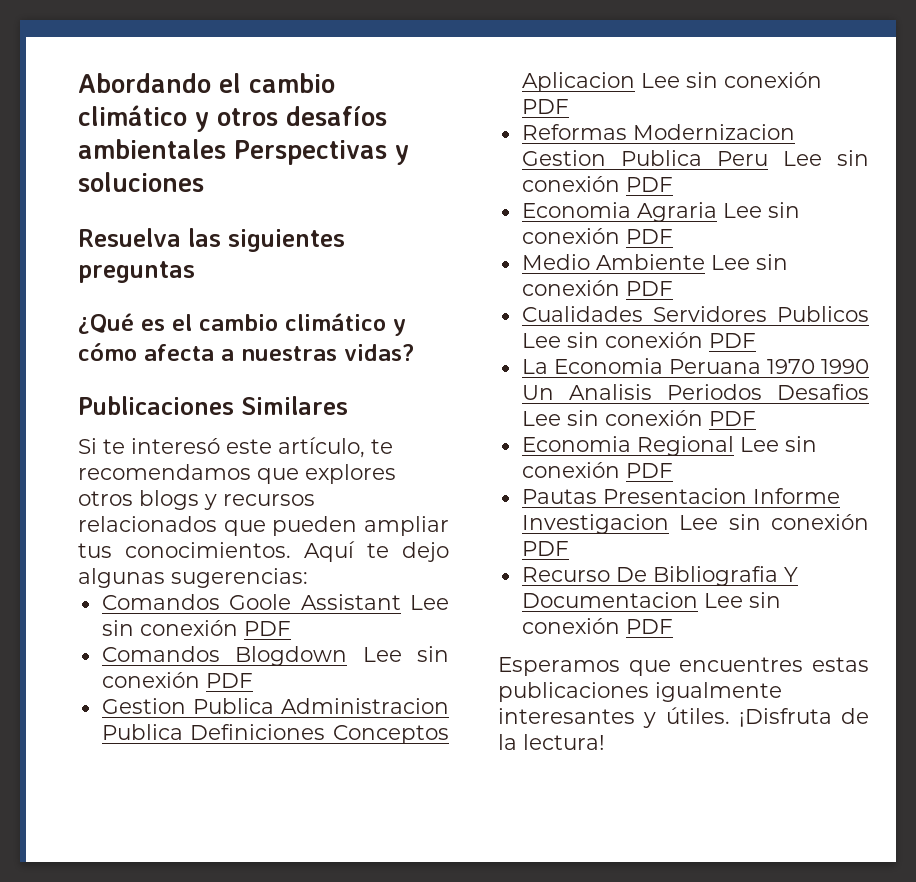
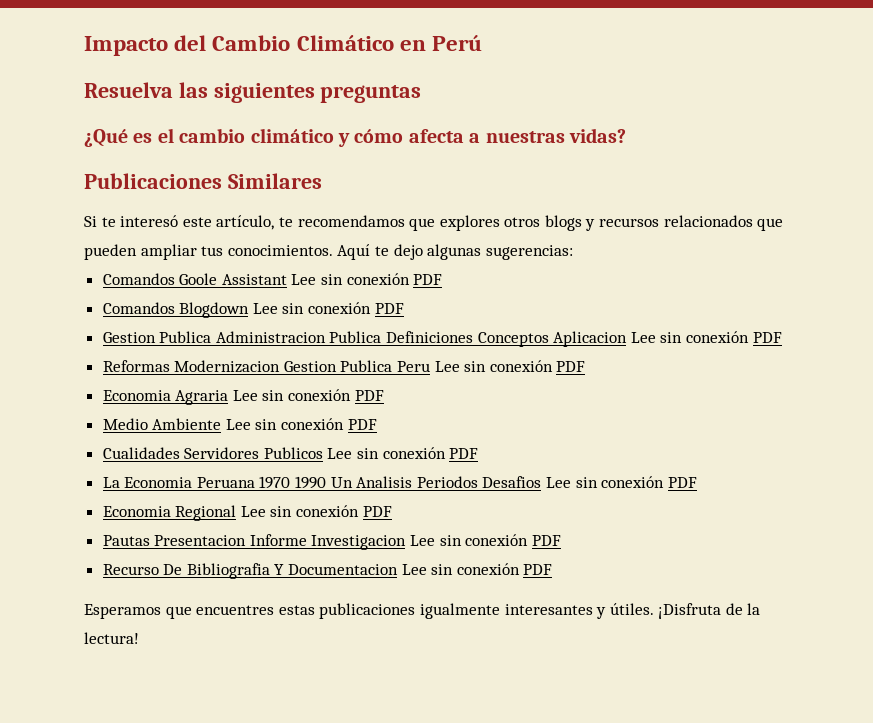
- Abordando el cambio climático y otros desafíos ambientales Perspectivas y soluciones
+ Impacto del Cambio Climático en Perú

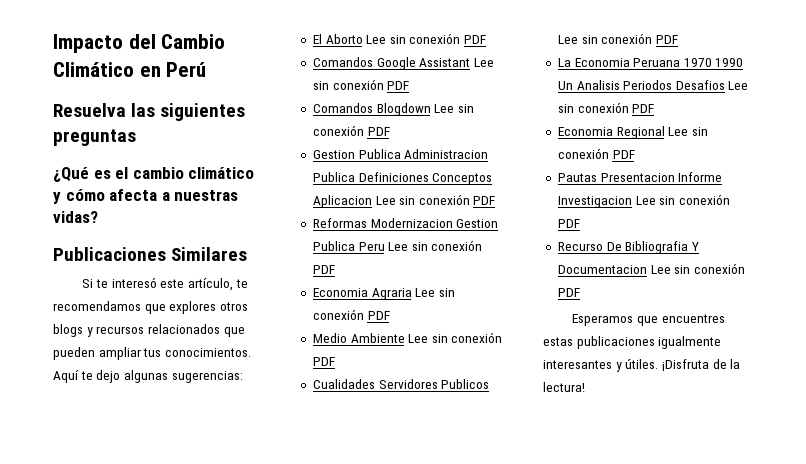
- Comandos Goole Assistant Lee sin conexión PDF
+ El Aborto Lee sin conexión PDF
+ Comandos Google Assistant Lee sin conexión PDF

